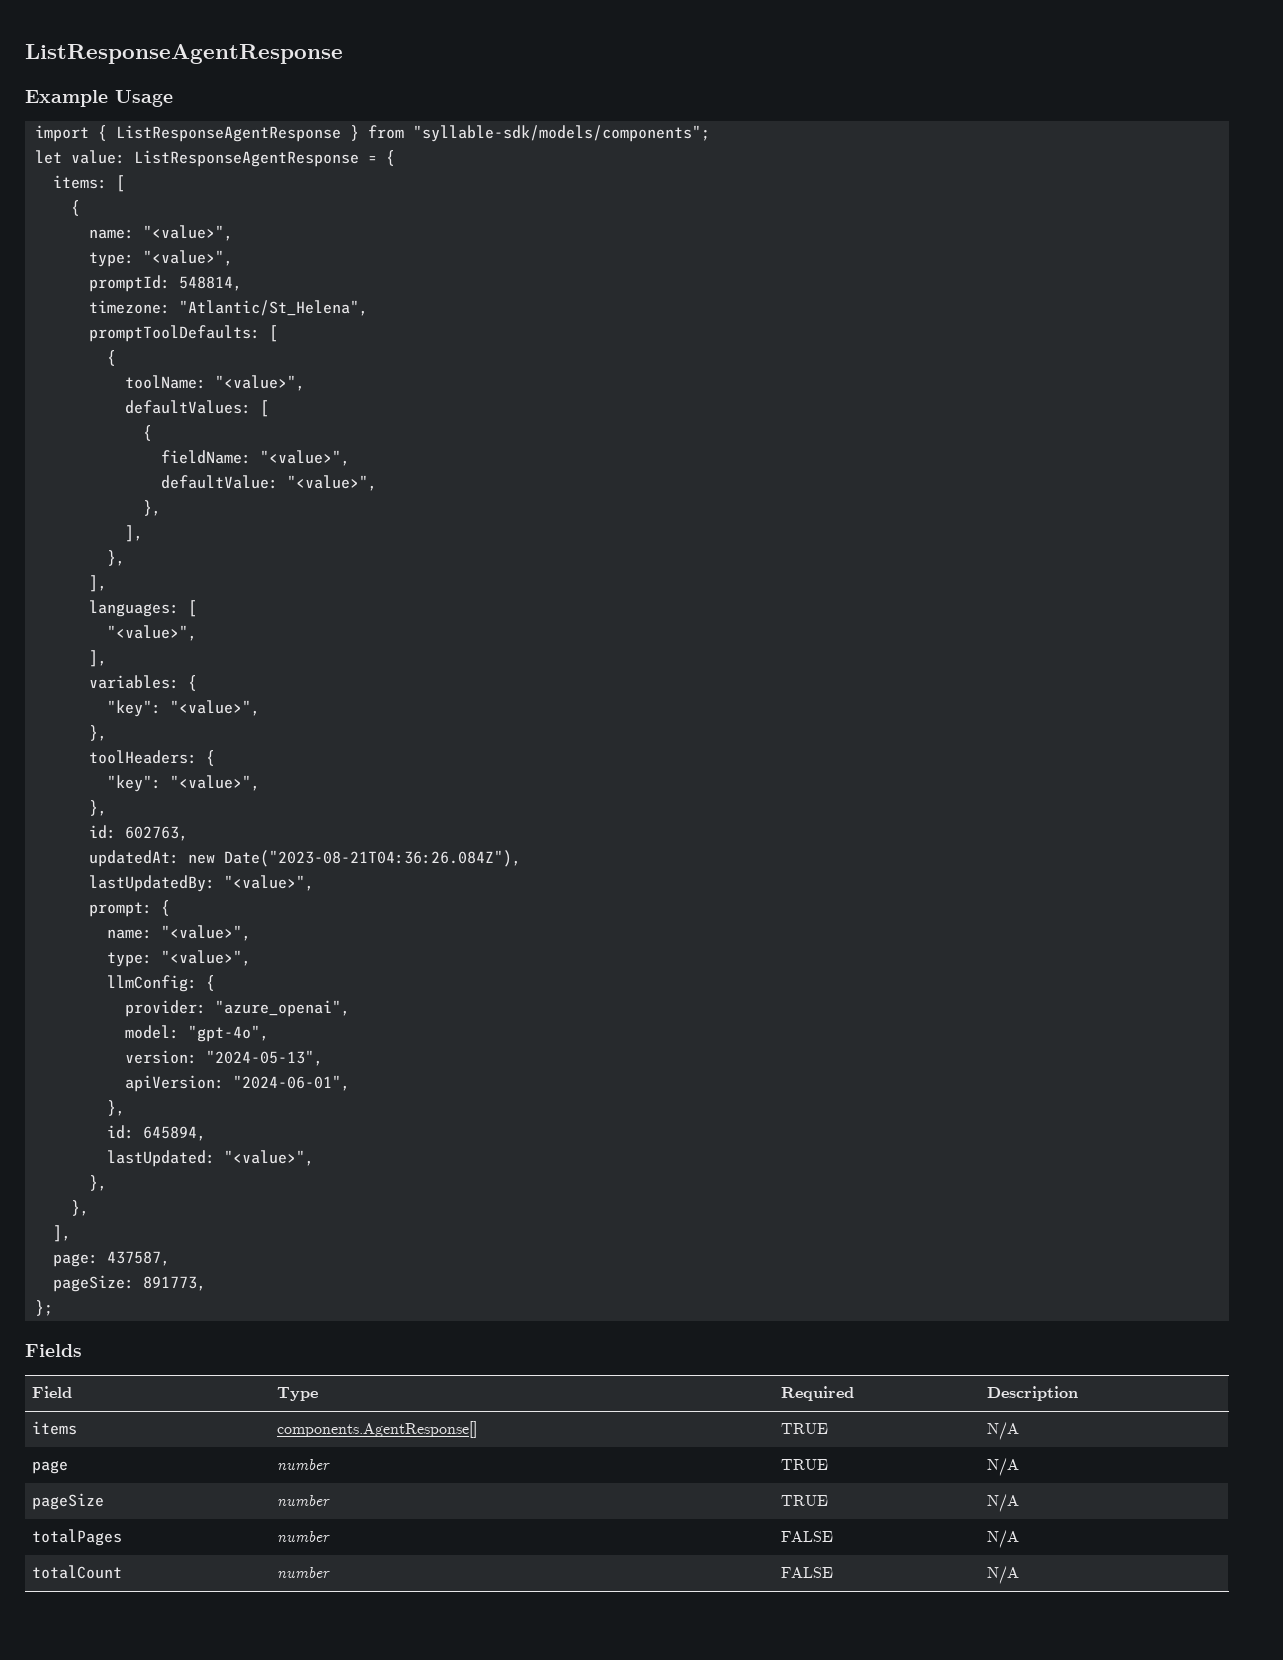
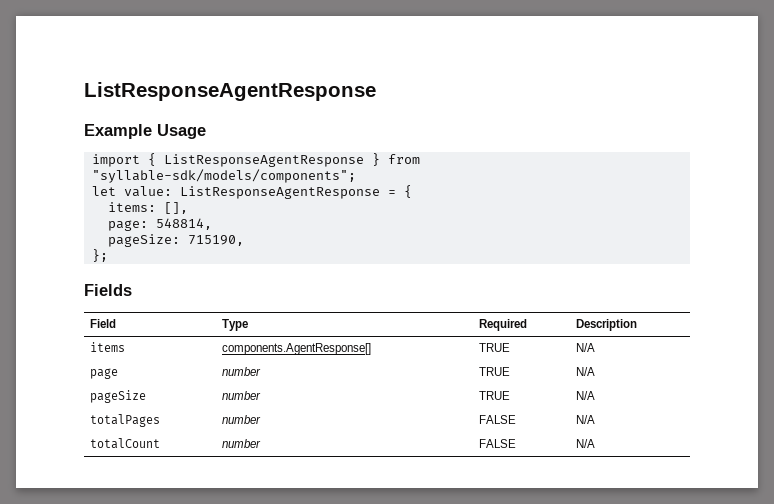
- items: [
- {
- name: "<value>",
- type: "<value>",
- promptId: 548814,
- timezone: "Atlantic/St_Helena",
- promptToolDefaults: [
- {
- toolName: "<value>",
- defaultValues: [
- {
- fieldName: "<value>",
- defaultValue: "<value>",
- },
- ],
- },
- ],
- languages: [
- "<value>",
- ],
- variables: {
- "key": "<value>",
- },
- toolHeaders: {
- "key": "<value>",
- },
- id: 602763,
- updatedAt: new Date("2023-08-21T04:36:26.084Z"),
- lastUpdatedBy: "<value>",
- prompt: {
- name: "<value>",
- type: "<value>",
- llmConfig: {
- provider: "azure_openai",
- model: "gpt-4o",
- version: "2024-05-13",
- apiVersion: "2024-06-01",
- },
- id: 645894,
- lastUpdated: "<value>",
- },
- },
- ],
- page: 437587,
+ items: [],
+ page: 548814,
- pageSize: 891773,
+ pageSize: 715190,

